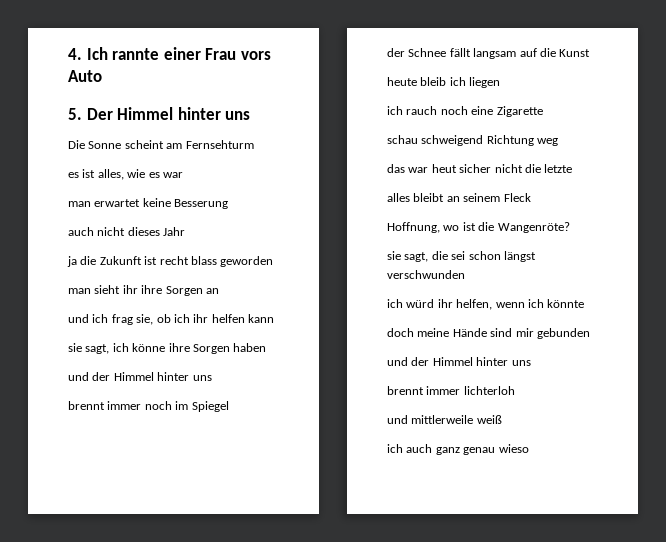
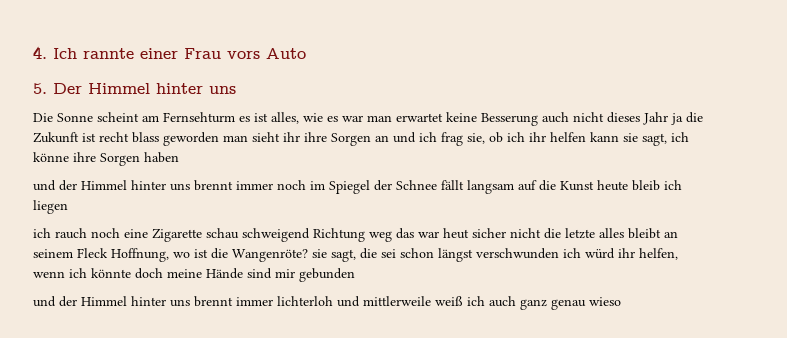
- Die Sonne scheint am Fernsehturm
- es ist alles, wie es war
- man erwartet keine Besserung
- auch nicht dieses Jahr
- ja die Zukunft ist recht blass geworden
- man sieht ihr ihre Sorgen an
- und ich frag sie, ob ich ihr helfen kann
- sie sagt, ich könne ihre Sorgen haben
- und der Himmel hinter uns
- brennt immer noch im Spiegel
- der Schnee fällt langsam auf die Kunst
- heute bleib ich liegen
+ Die Sonne scheint am Fernsehturm es ist alles, wie es war man erwartet keine Besserung auch nicht dieses Jahr ja die Zukunft ist recht blass geworden man sieht ihr ihre Sorgen an und ich frag sie, ob ich ihr helfen kann sie sagt, ich könne ihre Sorgen haben
+ und der Himmel hinter uns brennt immer noch im Spiegel der Schnee fällt langsam auf die Kunst heute bleib ich liegen
- ich rauch noch eine Zigarette
- schau schweigend Richtung weg
- das war heut sicher nicht die letzte
- alles bleibt an seinem Fleck
- Hoffnung, wo ist die Wangenröte?
- sie sagt, die sei schon längst verschwunden
- ich würd ihr helfen, wenn ich könnte
- doch meine Hände sind mir gebunden
- und der Himmel hinter uns
- brennt immer lichterloh
- und mittlerweile weiß
- ich auch ganz genau wieso
+ ich rauch noch eine Zigarette schau schweigend Richtung weg das war heut sicher nicht die letzte alles bleibt an seinem Fleck Hoffnung, wo ist die Wangenröte? sie sagt, die sei schon längst verschwunden ich würd ihr helfen, wenn ich könnte doch meine Hände sind mir gebunden
+ und der Himmel hinter uns brennt immer lichterloh und mittlerweile weiß ich auch ganz genau wieso

